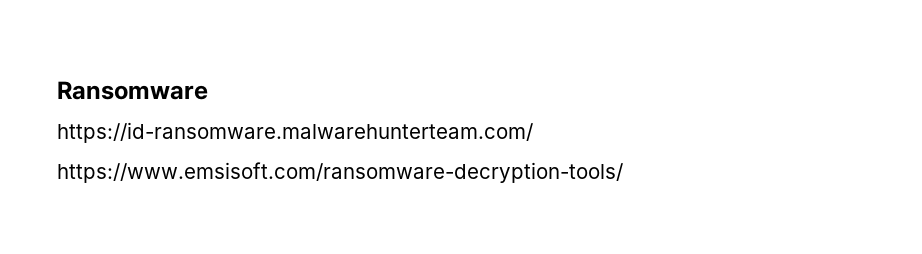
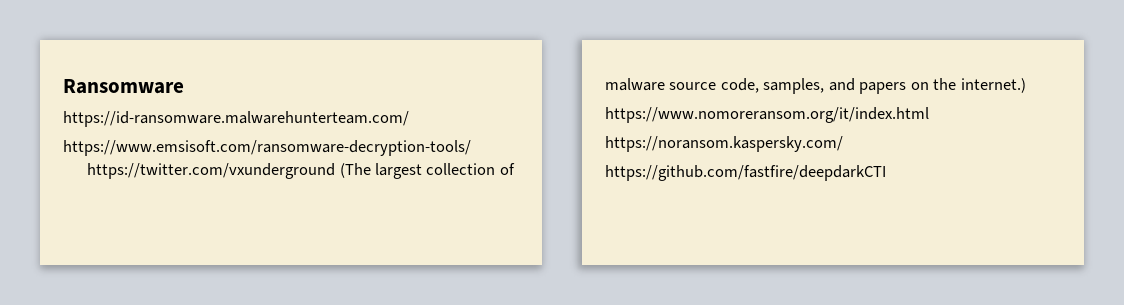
+ https://twitter.com/vxunderground (The largest collection of malware source code, samples, and papers on the internet.)
+ https://www.nomoreransom.org/it/index.html
+ https://noransom.kaspersky.com/
+ https://github.com/fastfire/deepdarkCTI

